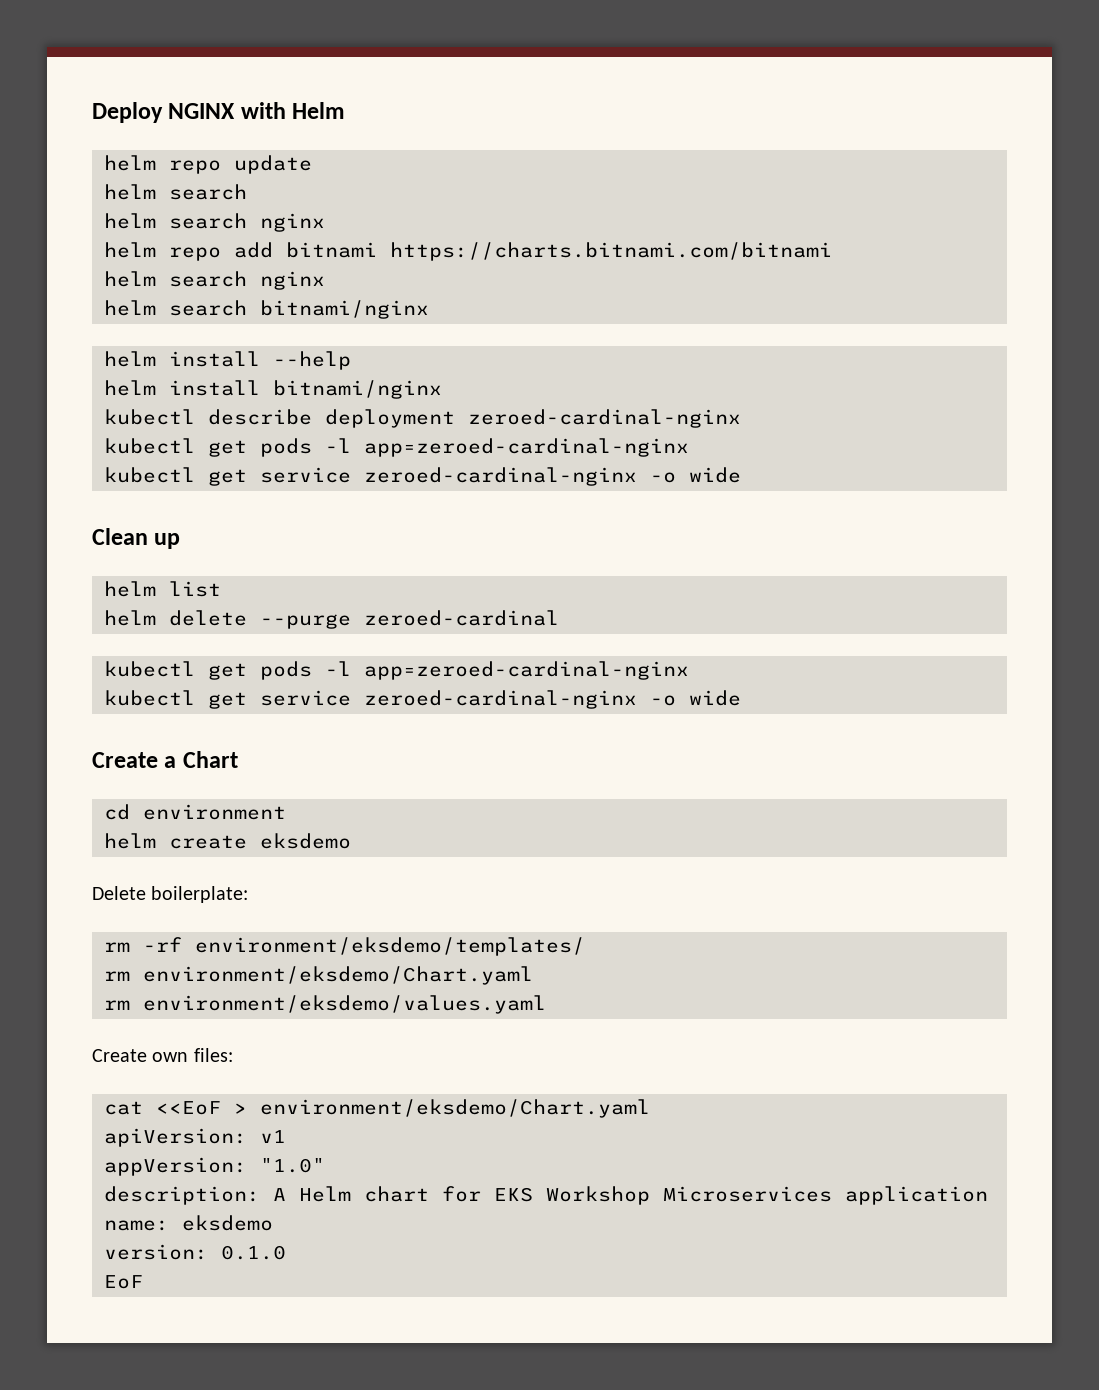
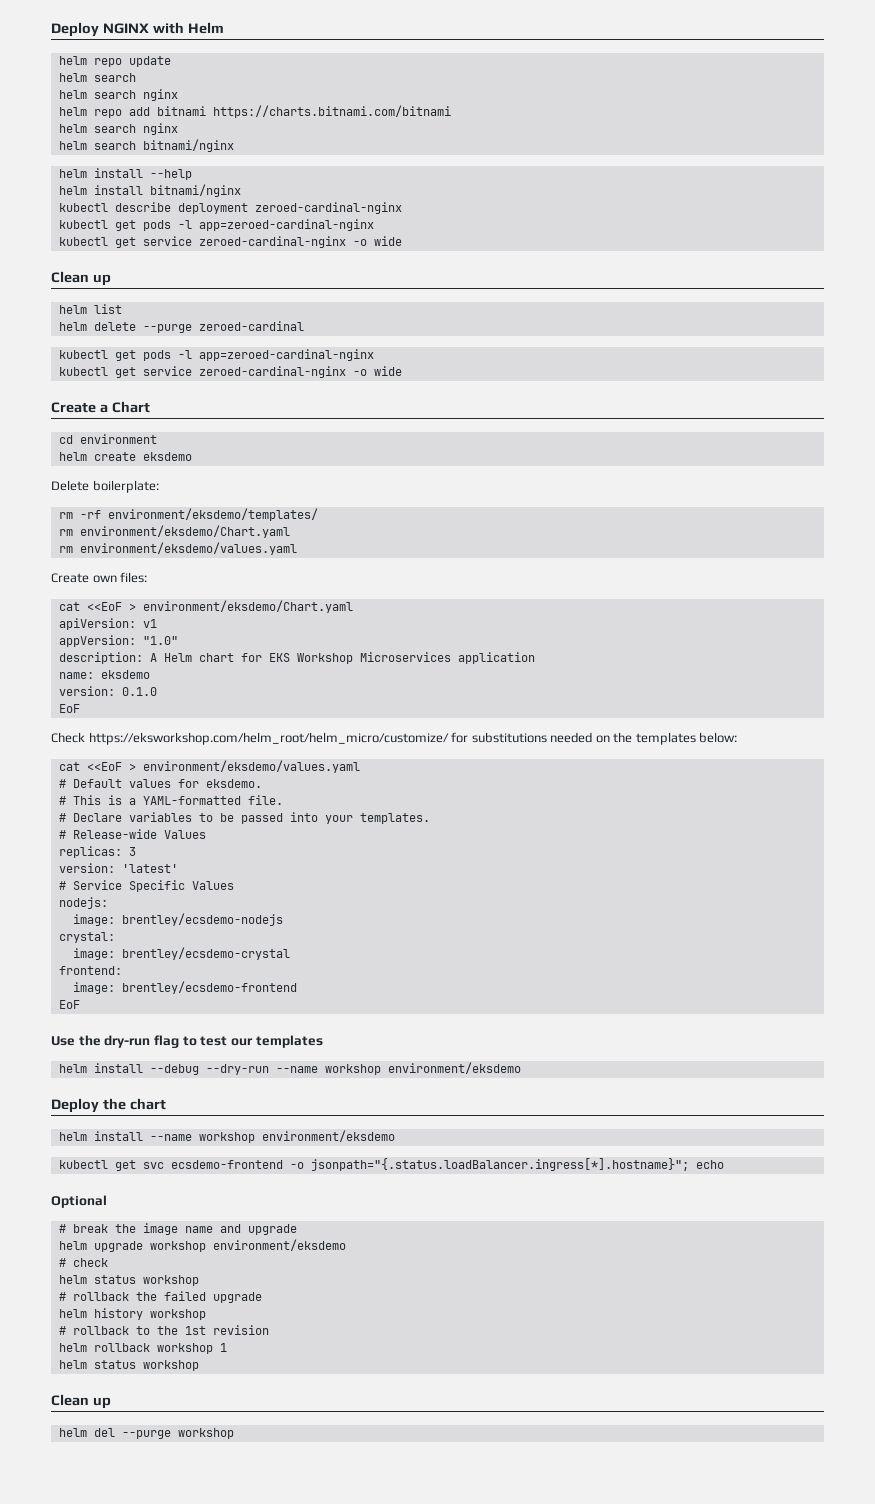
+ Check https://eksworkshop.com/helm_root/helm_micro/customize/ for substitutions needed on the templates below:
+ cat <<EoF > environment/eksdemo/values.yaml
+ # Default values for eksdemo.
+ # This is a YAML-formatted file.
+ # Declare variables to be passed into your templates.
+ # Release-wide Values
+ replicas: 3
+ version: 'latest'
+ # Service Specific Values
+ nodejs:
+ image: brentley/ecsdemo-nodejs
+ crystal:
+ image: brentley/ecsdemo-crystal
+ frontend:
+ image: brentley/ecsdemo-frontend
+ EoF
+ Use the dry-run flag to test our templates
+ helm install --debug --dry-run --name workshop environment/eksdemo
+ Deploy the chart
+ helm install --name workshop environment/eksdemo
+ kubectl get svc ecsdemo-frontend -o jsonpath="{.status.loadBalancer.ingress[*].hostname}"; echo
+ Optional
+ # break the image name and upgrade
+ helm upgrade workshop environment/eksdemo
+ # check
+ helm status workshop
+ # rollback the failed upgrade
+ helm history workshop
+ # rollback to the 1st revision
+ helm rollback workshop 1
+ helm status workshop
+ Clean up
+ helm del --purge workshop

